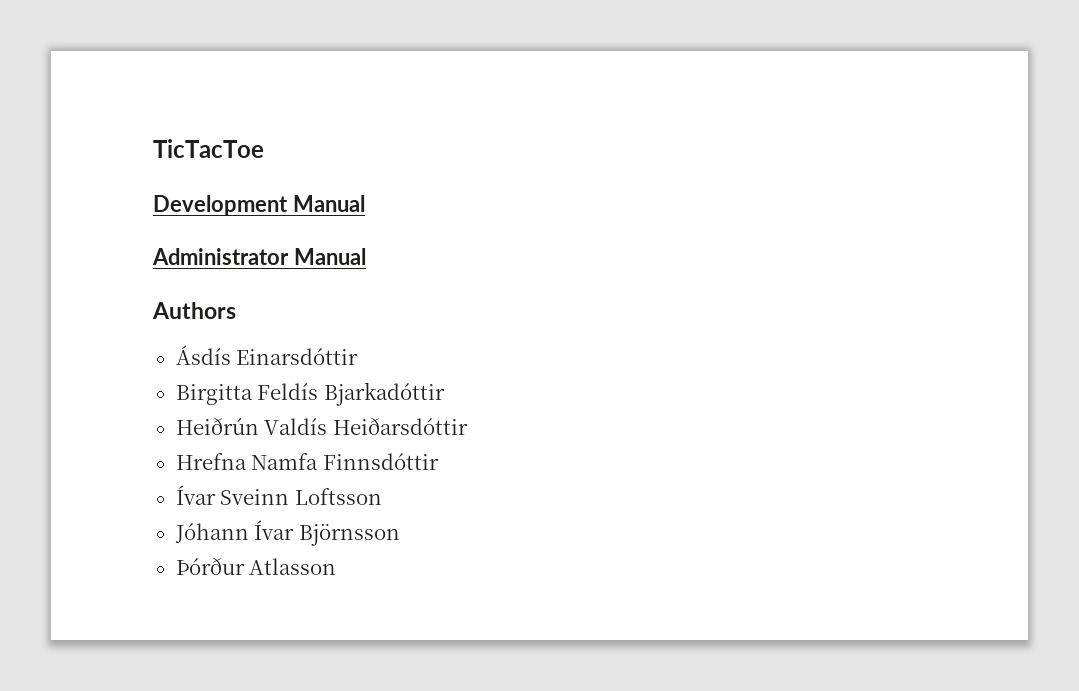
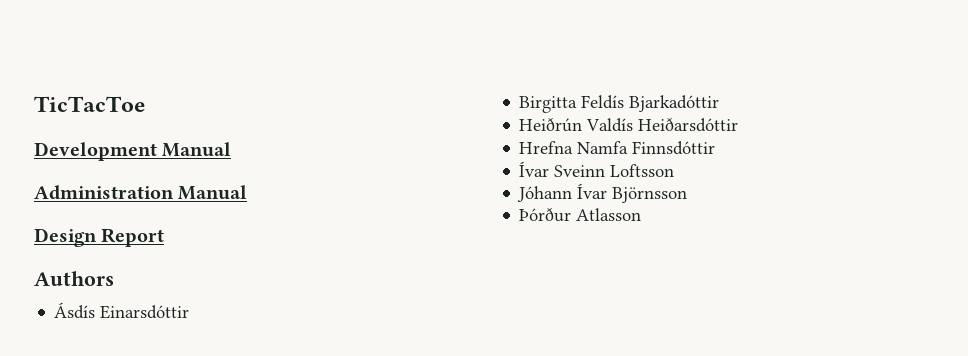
- Administrator Manual
+ Administration Manual
+ Design Report

